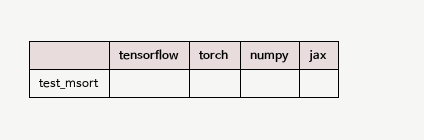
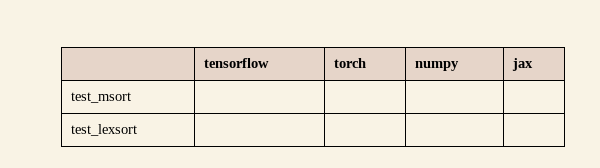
+ test_lexsort | | | |

